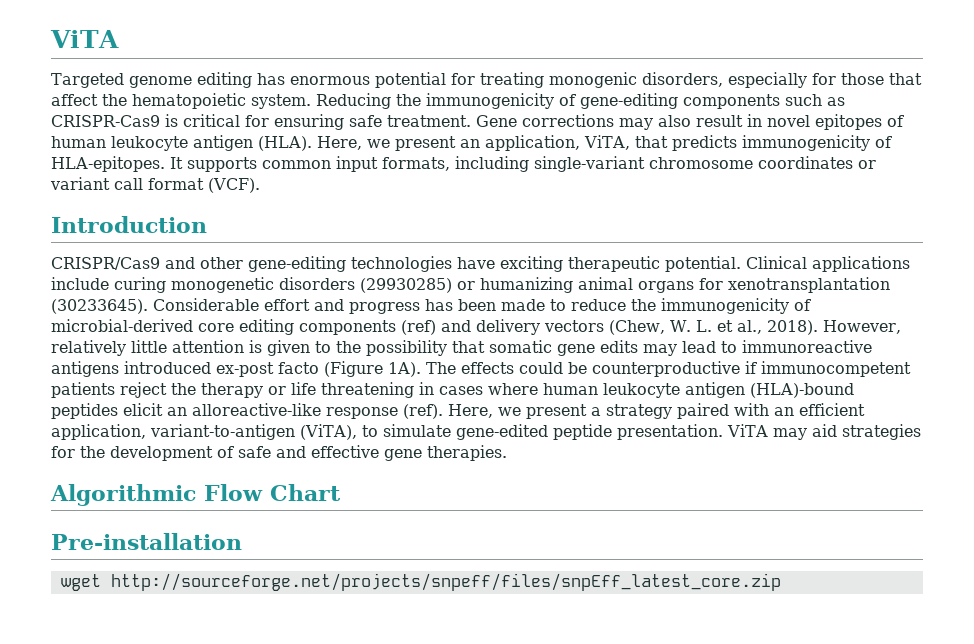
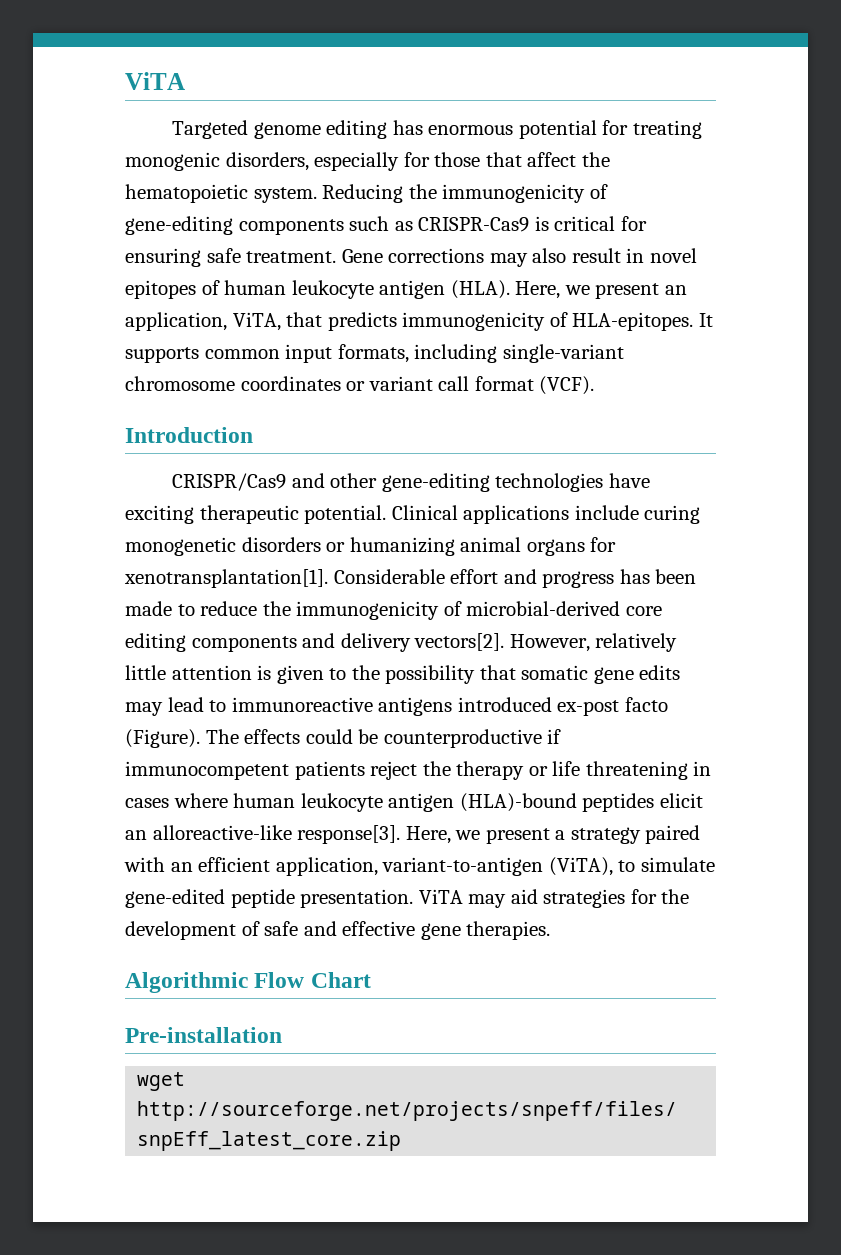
- Clinical applications include curing monogenetic disorders (29930285) or humanizing animal organs for xenotransplantation (30233645).
+ Clinical applications include curing monogenetic disorders or humanizing animal organs for xenotransplantation[1].
- Considerable effort and progress has been made to reduce the immunogenicity of microbial-derived core editing components (ref) and delivery vectors (Chew, W. L. et al., 2018).
+ Considerable effort and progress has been made to reduce the immunogenicity of microbial-derived core editing components and delivery vectors[2].
- However, relatively little attention is given to the possibility that somatic gene edits may lead to immunoreactive antigens introduced ex-post facto (Figure 1A).
+ However, relatively little attention is given to the possibility that somatic gene edits may lead to immunoreactive antigens introduced ex-post facto (Figure).
- The effects could be counterproductive if immunocompetent patients reject the therapy or life threatening in cases where human leukocyte antigen (HLA)-bound peptides elicit an alloreactive-like response (ref).
+ The effects could be counterproductive if immunocompetent patients reject the therapy or life threatening in cases where human leukocyte antigen (HLA)-bound peptides elicit an alloreactive-like response[3].

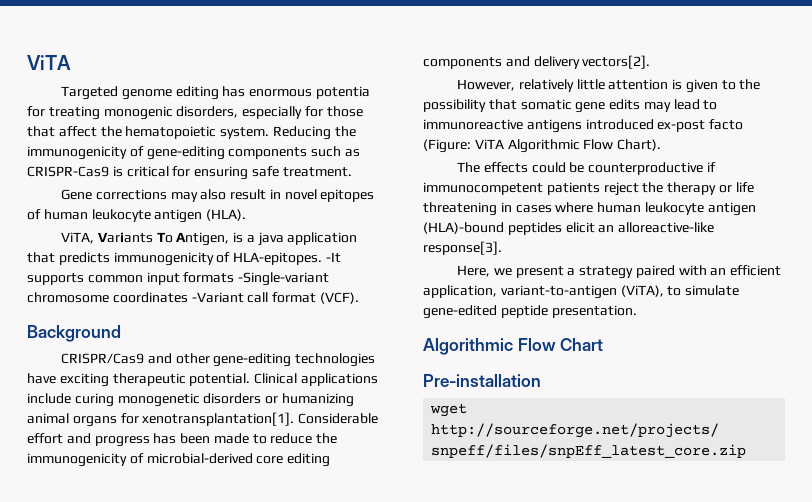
- Targeted genome editing has enormous potential for treating monogenic disorders, especially for those that affect the hematopoietic system.
+ Targeted genome editing has enormous potentia for treating monogenic disorders, especially for those that affect the hematopoietic system.
- Reducing the immunogenicity of gene-editing components such as CRISPR-Cas9 is critical for ensuring safe treatment. Gene corrections may also result in novel epitopes of human leukocyte antigen (HLA). Here, we present an application, ViTA, that predicts immunogenicity of HLA-epitopes.
+ Reducing the immunogenicity of gene-editing components such as CRISPR-Cas9 is critical for ensuring safe treatment.
+ Gene corrections may also result in novel epitopes of human leukocyte antigen (HLA).
+ ViTA, Variants To Antigen, is a java application that predicts immunogenicity of HLA-epitopes.
- It supports common input formats, including single-variant chromosome coordinates or variant call format (VCF).
+ -It supports common input formats -Single-variant chromosome coordinates -Variant call format (VCF).
- Introduction
+ Background
- Considerable effort and progress has been made to reduce the immunogenicity of microbial-derived core editing components and delivery vectors[2]. However, relatively little attention is given to the possibility that somatic gene edits may lead to immunoreactive antigens introduced ex-post facto (Figure). The effects could be counterproductive if immunocompetent patients reject the therapy or life threatening in cases where human leukocyte antigen (HLA)-bound peptides elicit an alloreactive-like response[3]. Here, we present a strategy paired with an efficient application, variant-to-antigen (ViTA), to simulate gene-edited peptide presentation. ViTA may aid strategies for the development of safe and effective gene therapies.
+ Considerable effort and progress has been made to reduce the immunogenicity of microbial-derived core editing components and delivery vectors[2].
+ However, relatively little attention is given to the possibility that somatic gene edits may lead to immunoreactive antigens introduced ex-post facto (Figure: ViTA Algorithmic Flow Chart).
+ The effects could be counterproductive if immunocompetent patients reject the therapy or life threatening in cases where human leukocyte antigen (HLA)-bound peptides elicit an alloreactive-like response[3].
+ Here, we present a strategy paired with an efficient application, variant-to-antigen (ViTA), to simulate gene-edited peptide presentation.

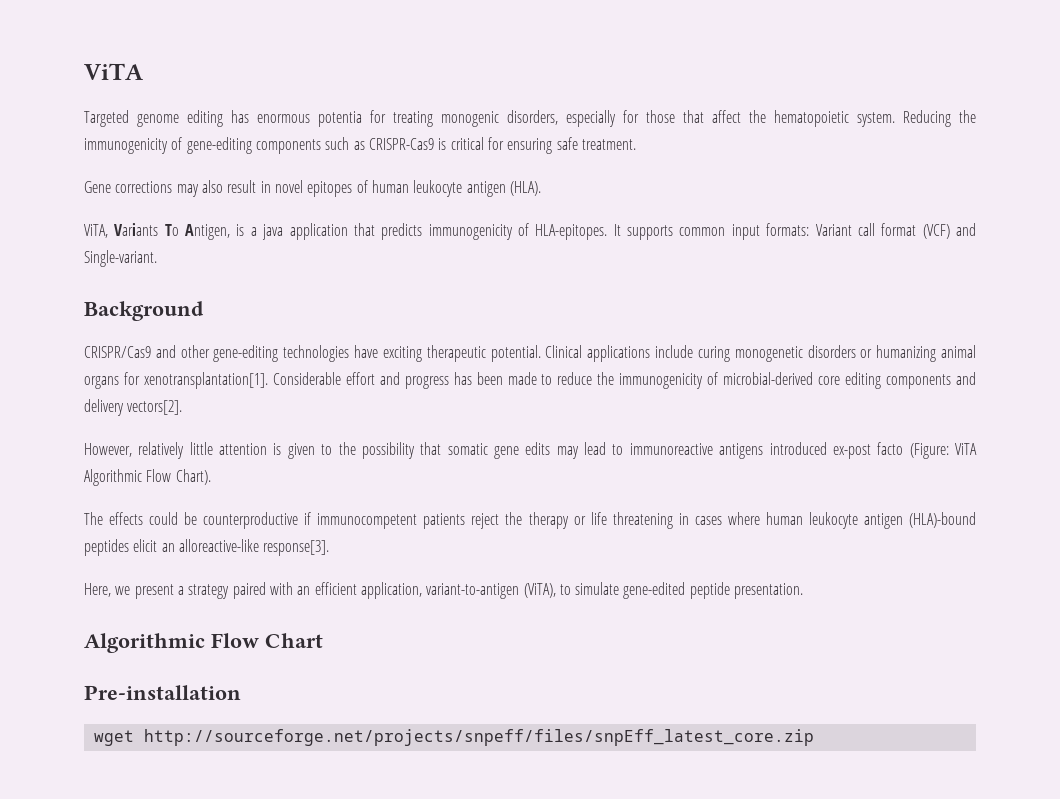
- -It supports common input formats -Single-variant chromosome coordinates -Variant call format (VCF).
+ It supports common input formats: Variant call format (VCF) and Single-variant.

